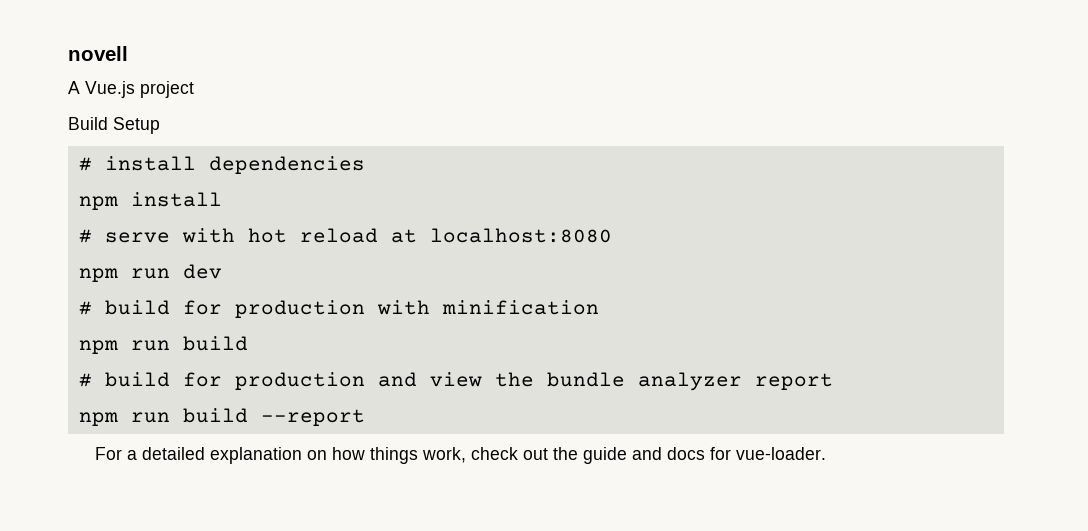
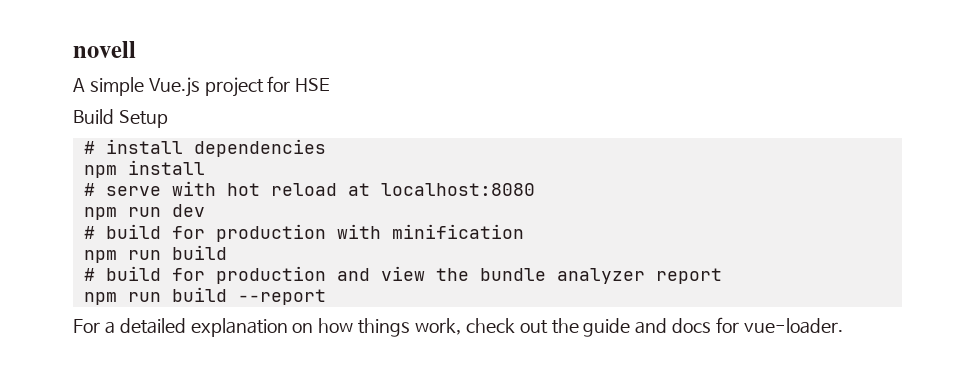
- A Vue.js project
+ A simple Vue.js project for HSE

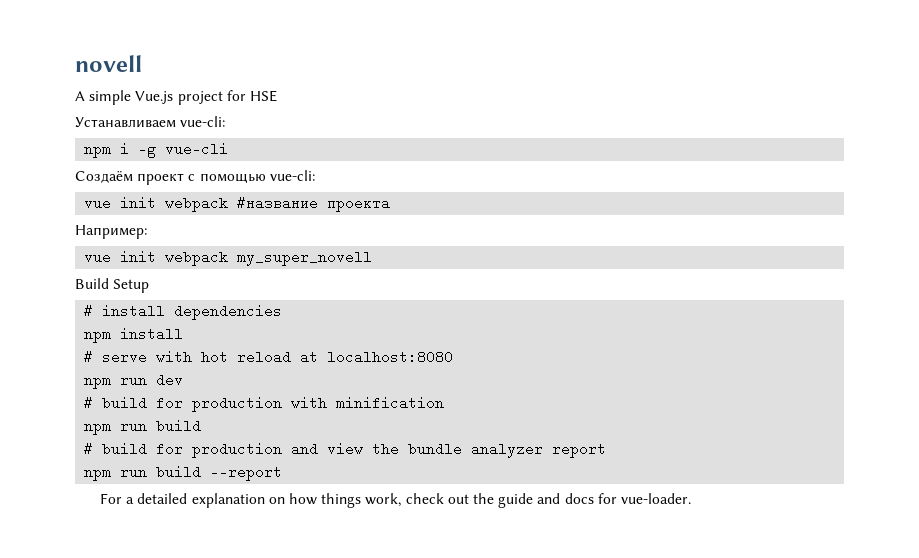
+ Устанавливаем vue-cli:
+ npm i -g vue-cli
+ Создаём проект с помощью vue-cli:
+ vue init webpack #название проекта
+ Например:
+ vue init webpack my_super_novell

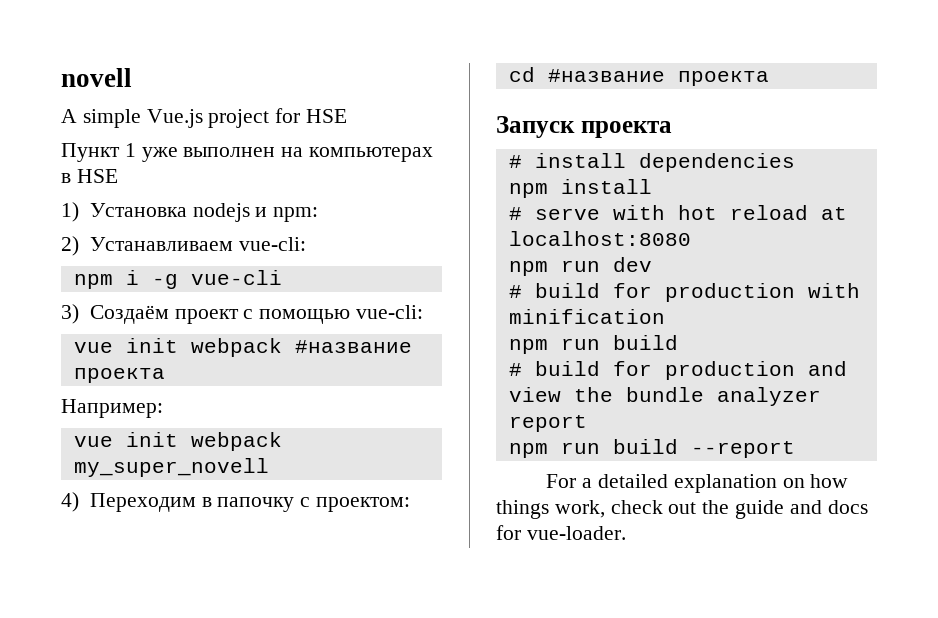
- Устанавливаем vue-cli:
+ Пункт 1 уже выполнен на компьютерах в HSE
+ 1) Установка nodejs и npm:
+ 2) Устанавливаем vue-cli:
- Создаём проект с помощью vue-cli:
+ 3) Создаём проект с помощью vue-cli:
- Build Setup
+ 4) Переходим в папочку с проектом:
+ cd #название проекта
+ Запуск проекта

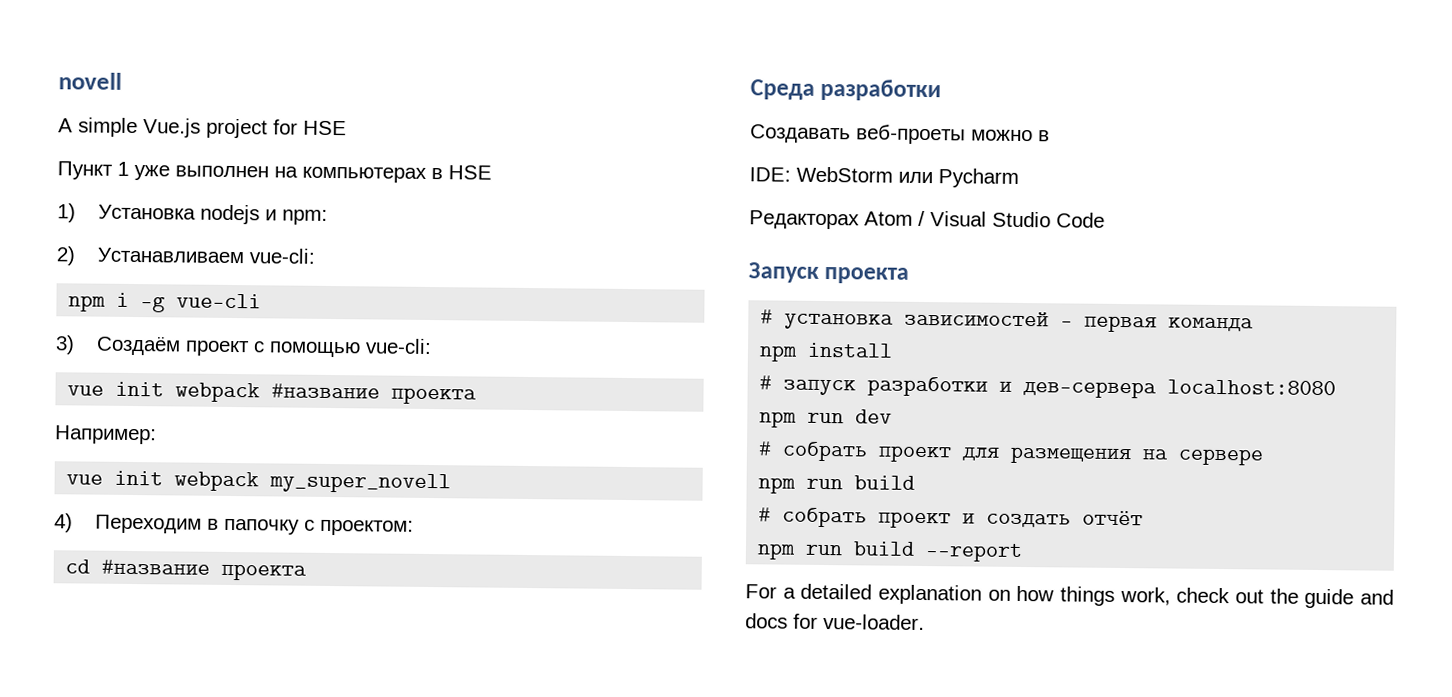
+ Среда разработки
+ Создавать веб-проеты можно в
+ IDE: WebStorm или Pycharm
+ Редакторах Atom / Visual Studio Code
  Запуск проекта
- # install dependencies
+ # установка зависимостей - первая команда
  npm install
- # serve with hot reload at localhost:8080
+ # запуск разработки и дев-сервера localhost:8080
- # build for production with minification
+ # собрать проект для размещения на сервере
  npm run build
- # build for production and view the bundle analyzer report
+ # собрать проект и создать отчёт

